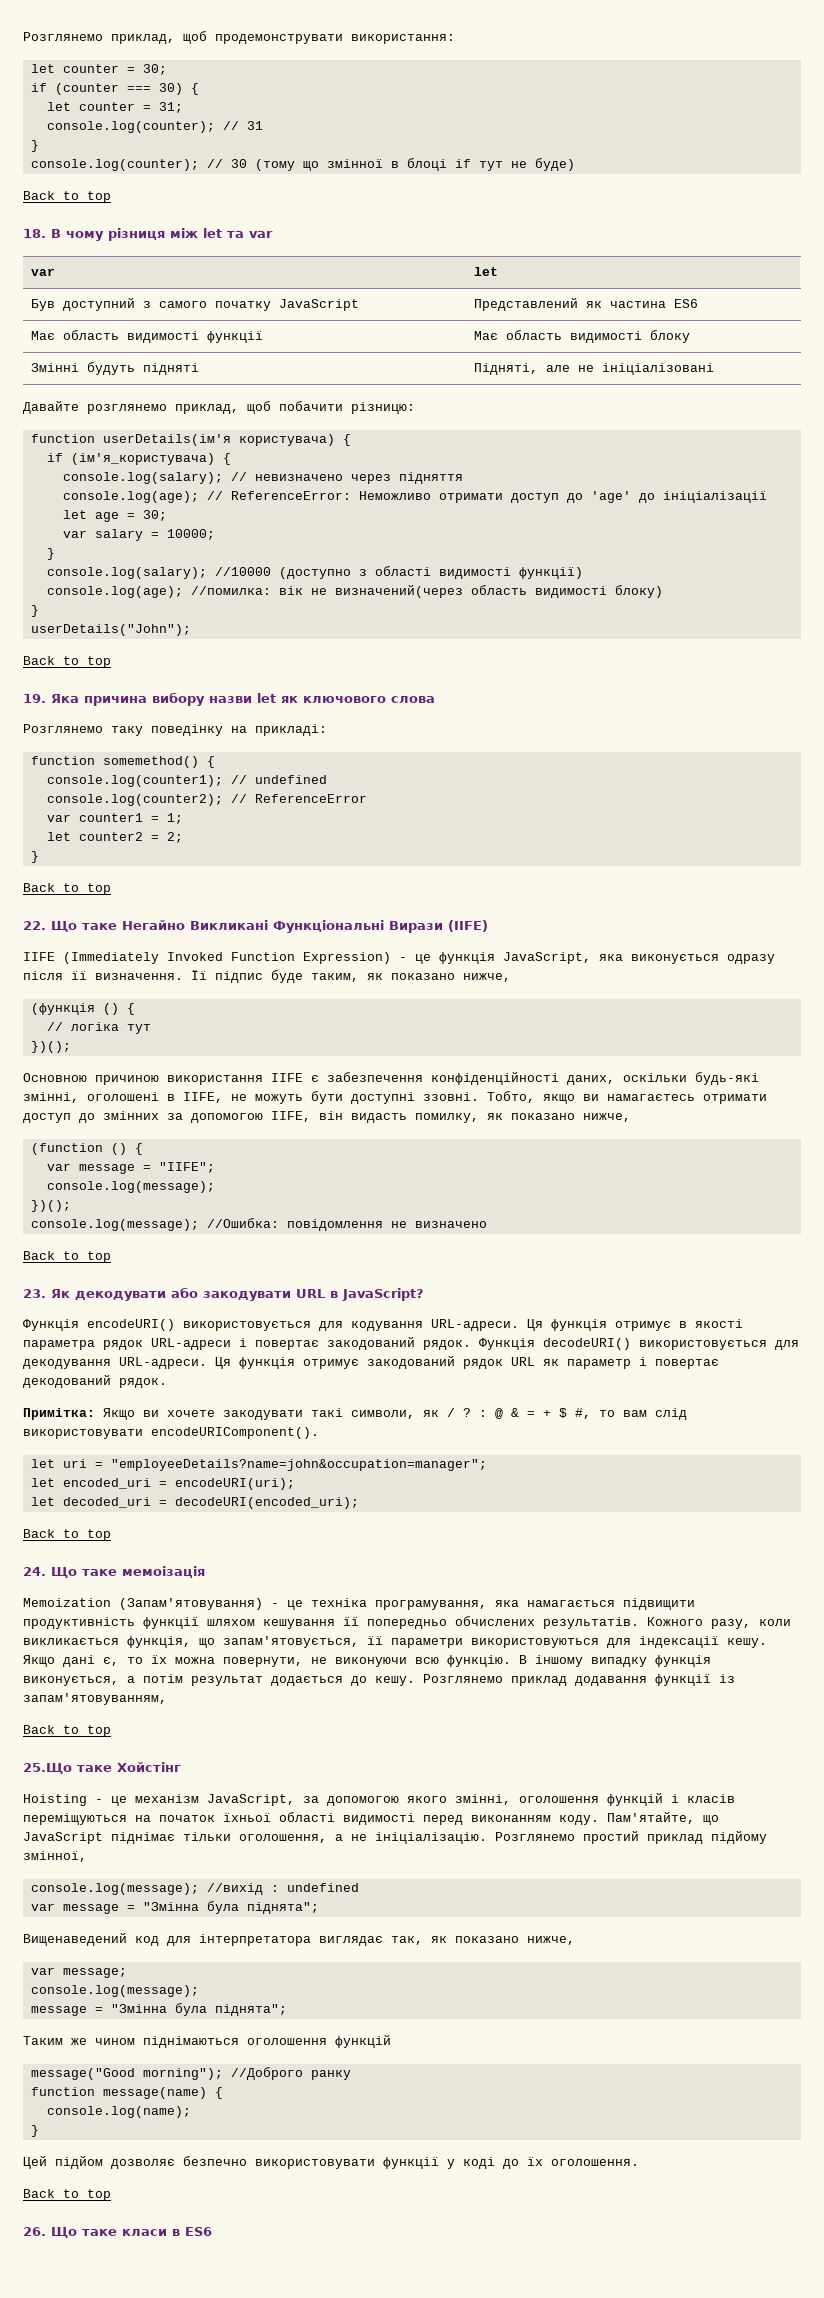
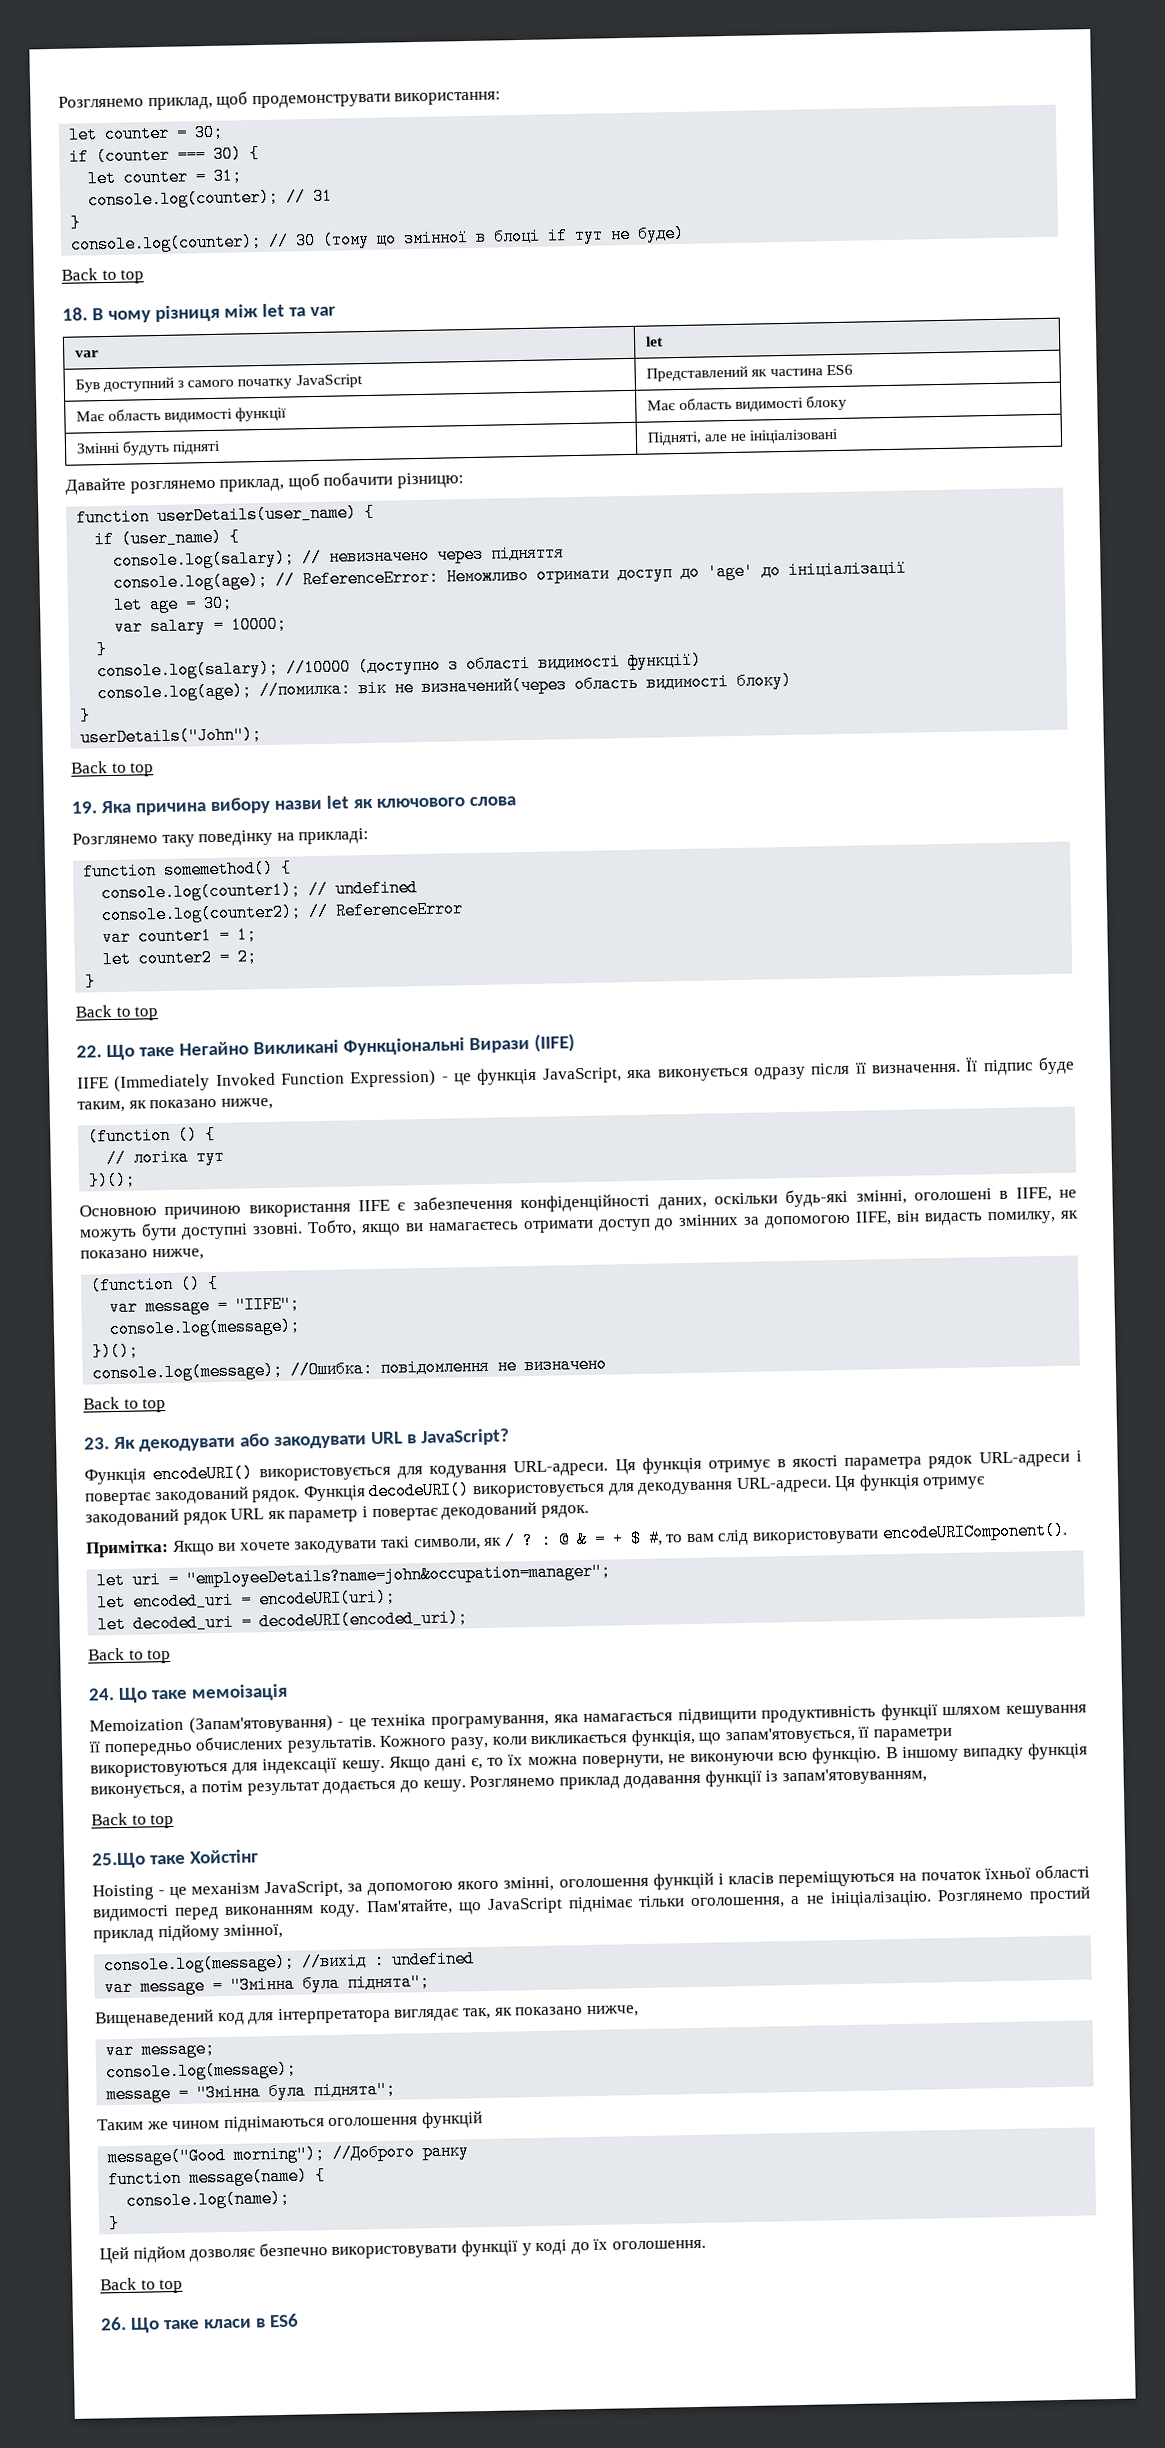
- function userDetails(ім'я користувача) {
+ function userDetails(user_name) {
- if (ім'я_користувача) {
+ if (user_name) {
  Її підпис буде таким, як показано нижче,
- (функція () {
+ (function () {

